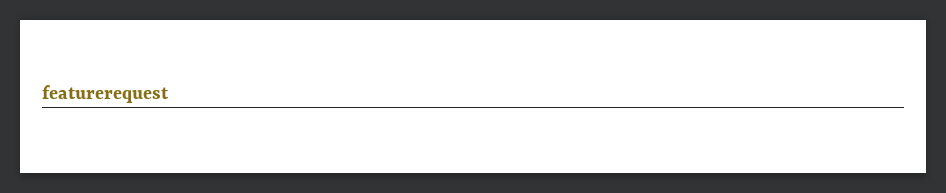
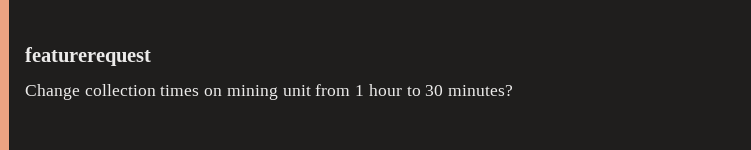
+ Change collection times on mining unit from 1 hour to 30 minutes?

